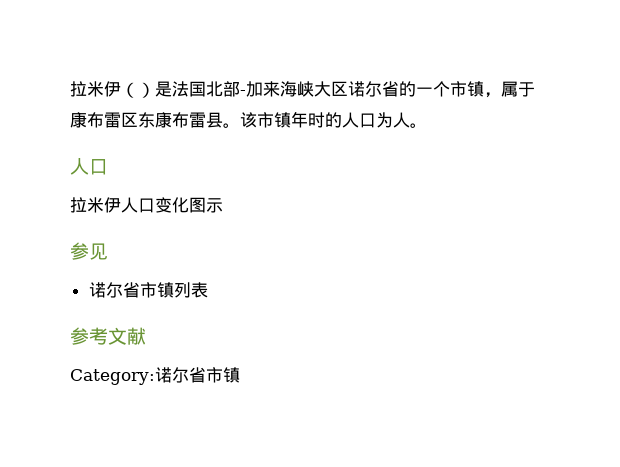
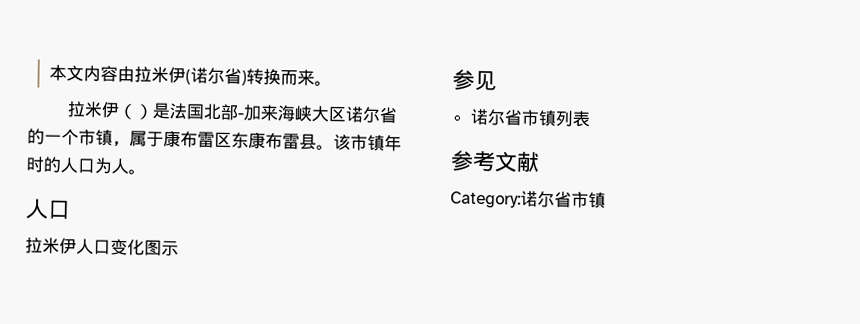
+ 本文内容由拉米伊(诺尔省)转换而来。

